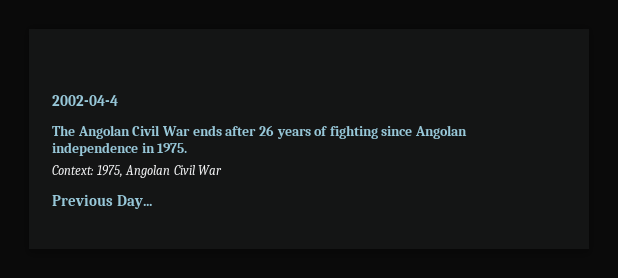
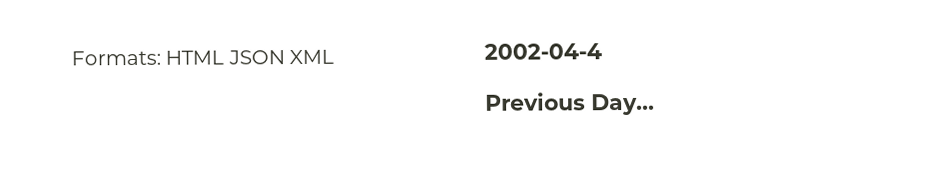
+ Formats: HTML JSON XML
  2002-04-4
- The Angolan Civil War ends after 26 years of fighting since Angolan independence in 1975.
- Context: 1975, Angolan Civil War

